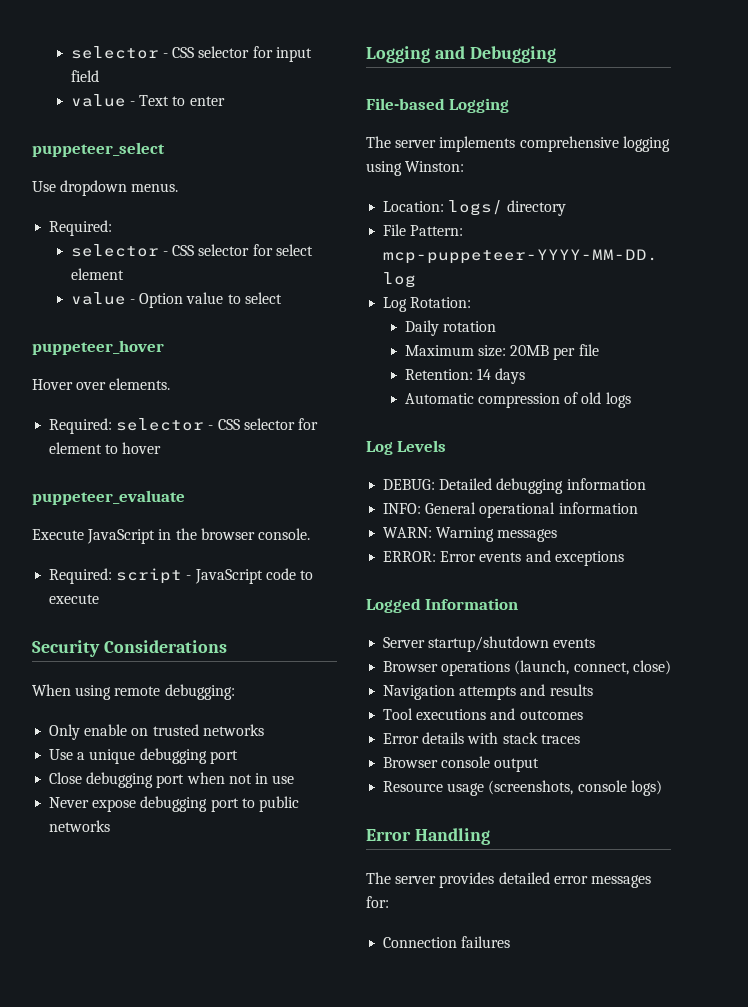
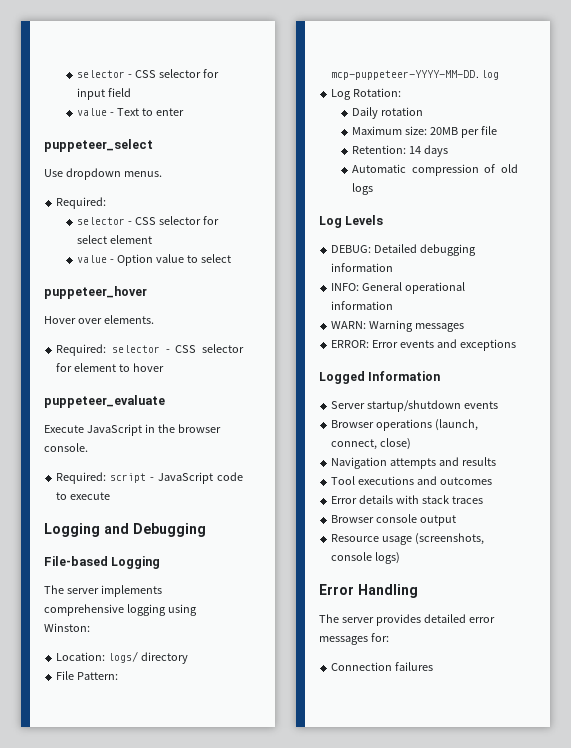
- Security Considerations
- When using remote debugging:
- Only enable on trusted networks
- Use a unique debugging port
- Close debugging port when not in use
- Never expose debugging port to public networks

